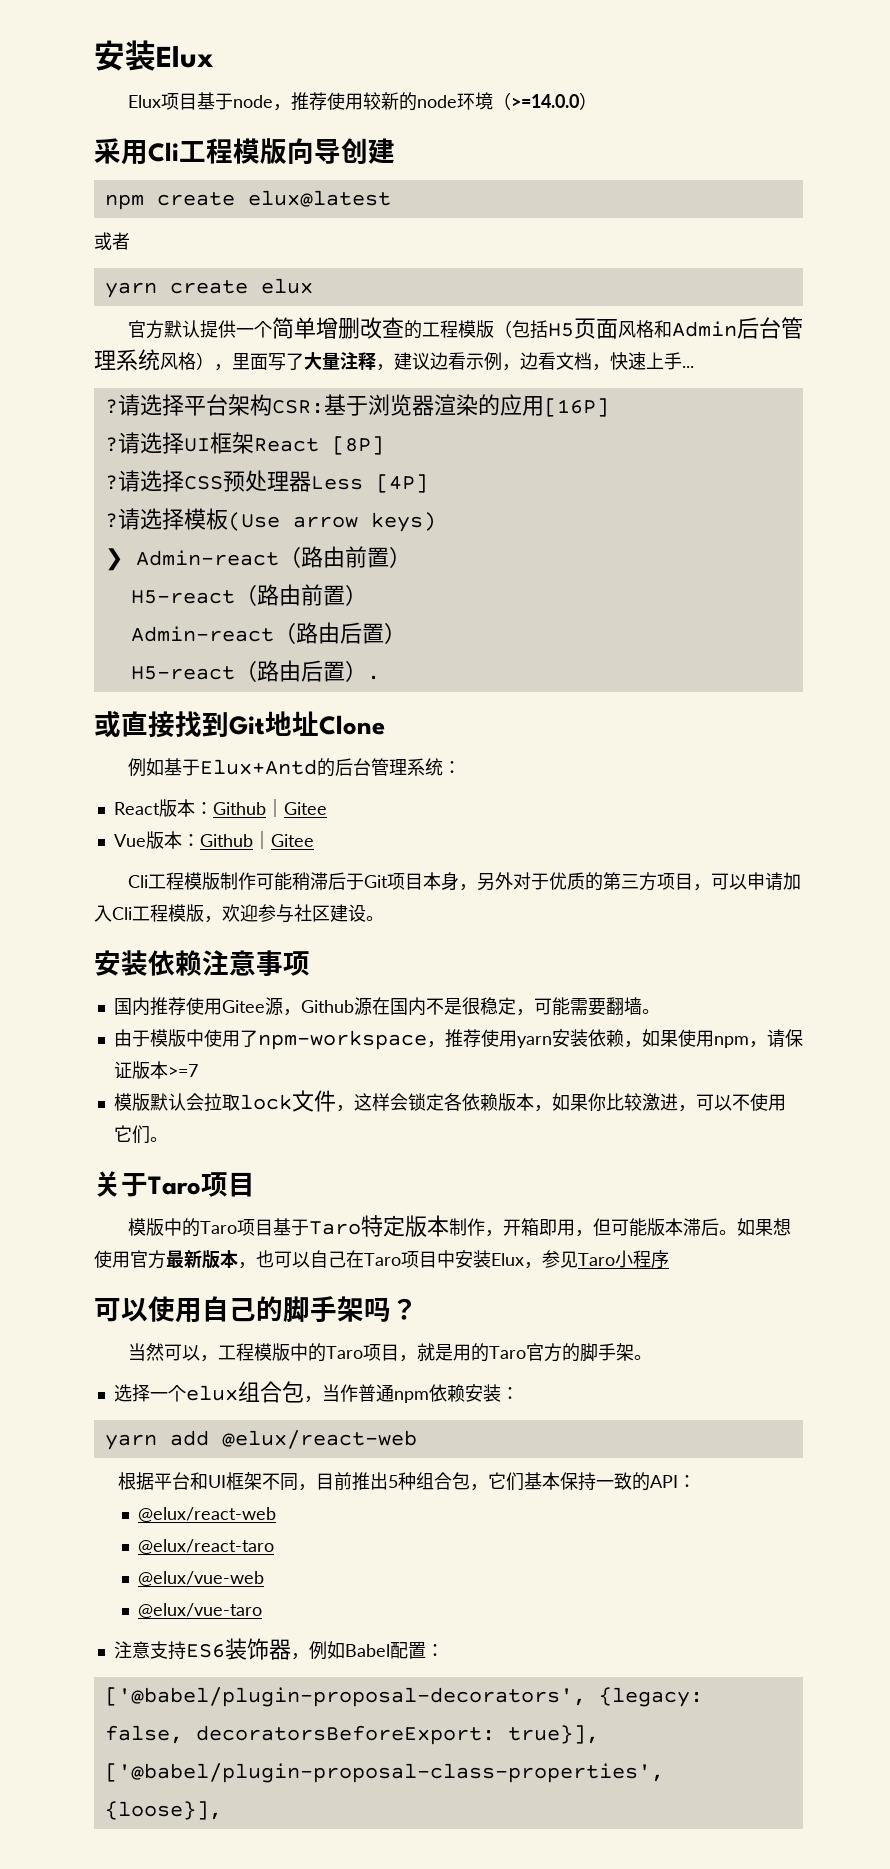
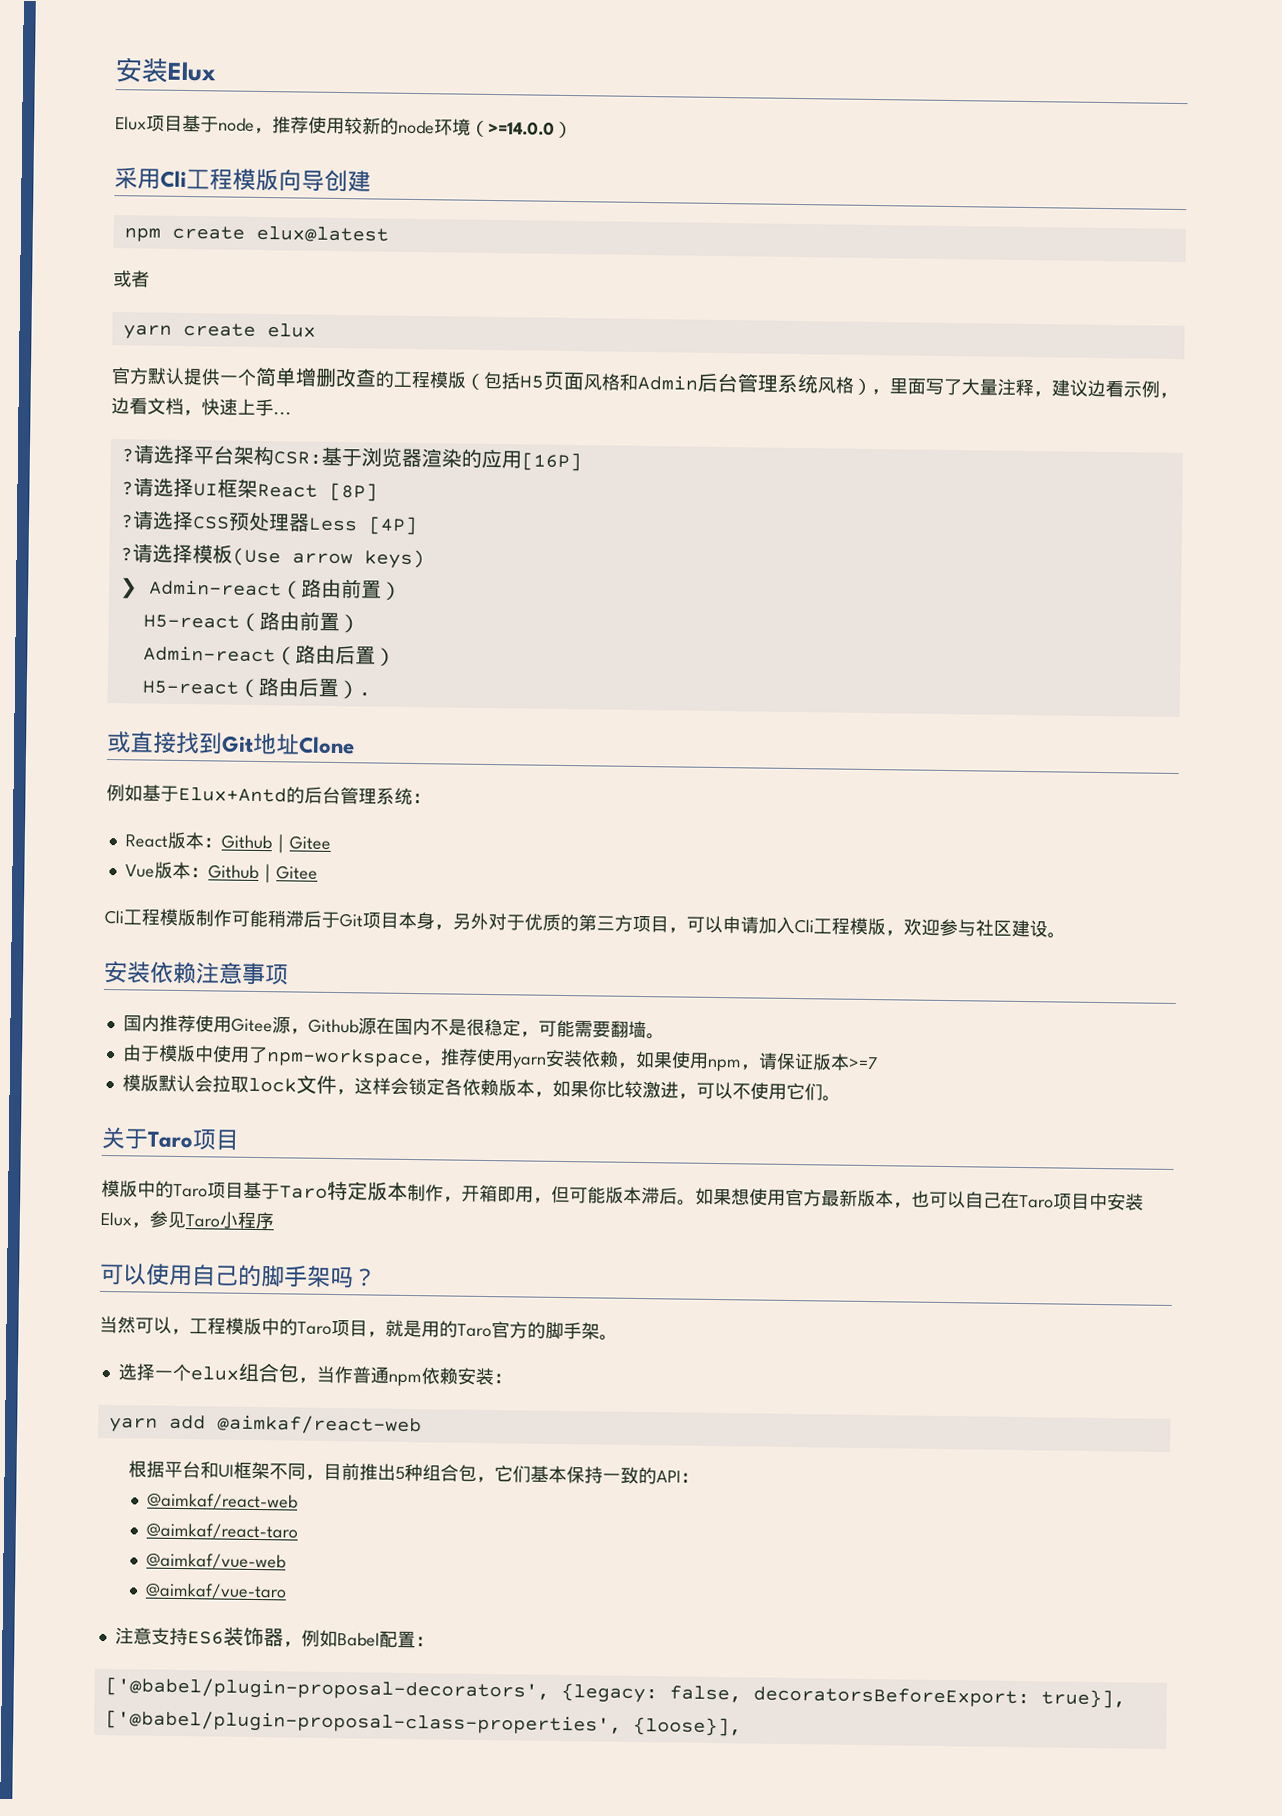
- yarn add @elux/react-web
+ yarn add @aimkaf/react-web
  根据平台和UI框架不同，目前推出5种组合包，它们基本保持一致的API：
- @elux/react-web
- @elux/react-taro
- @elux/vue-web
- @elux/vue-taro
+ @aimkaf/react-web
+ @aimkaf/react-taro
+ @aimkaf/vue-web
+ @aimkaf/vue-taro

